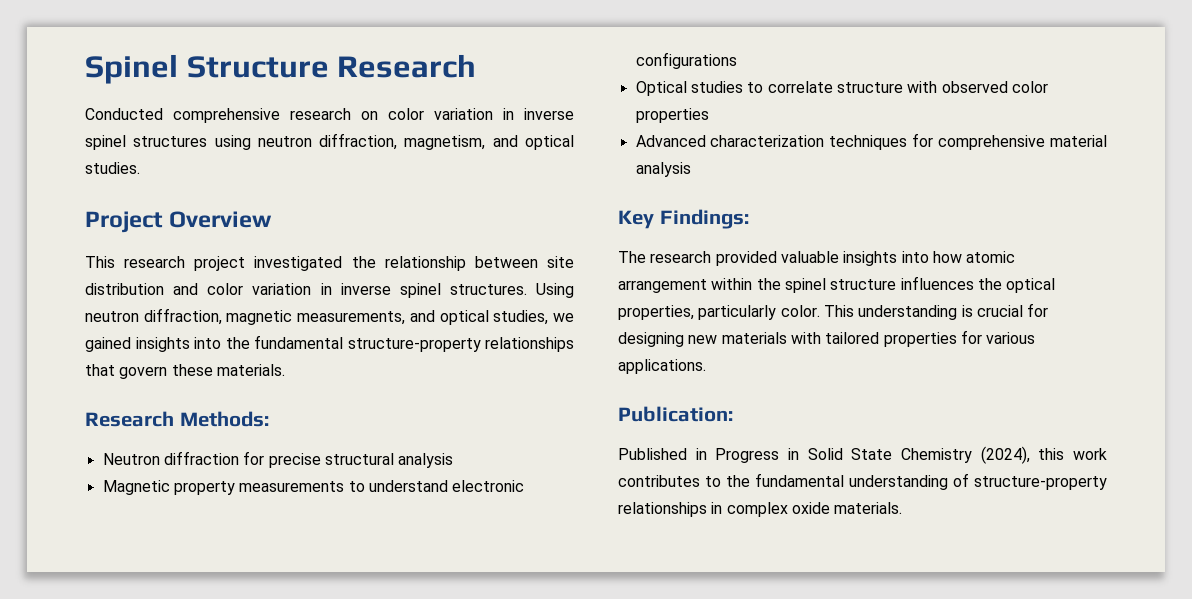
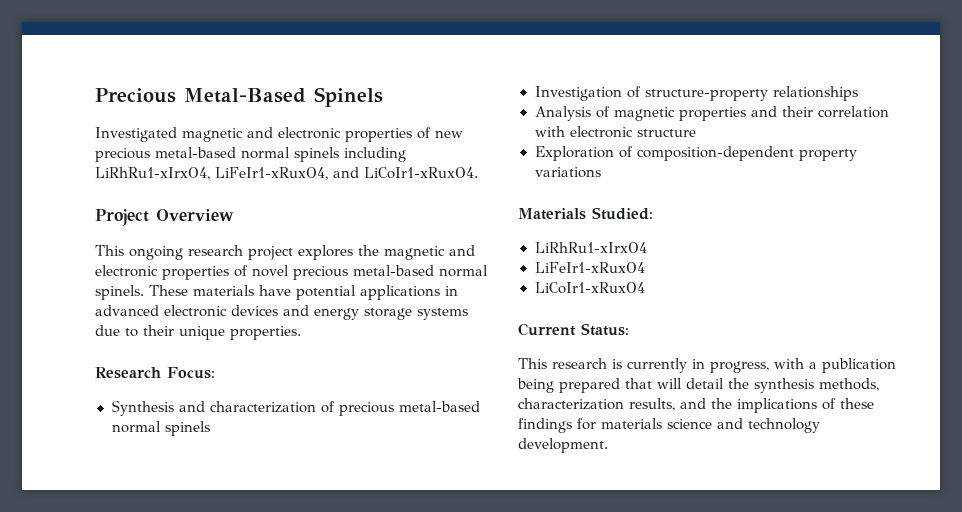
- Spinel Structure Research
- Conducted comprehensive research on color variation in inverse spinel structures using neutron diffraction, magnetism, and optical studies.
+ Precious Metal-Based Spinels
+ Investigated magnetic and electronic properties of new precious metal-based normal spinels including LiRhRu1-xIrxO4, LiFeIr1-xRuxO4, and LiCoIr1-xRuxO4.
- This research project investigated the relationship between site distribution and color variation in inverse spinel structures. Using neutron diffraction, magnetic measurements, and optical studies, we gained insights into the fundamental structure-property relationships that govern these materials.
- Research Methods:
- Neutron diffraction for precise structural analysis
- Magnetic property measurements to understand electronic configurations
- Optical studies to correlate structure with observed color properties
- Advanced characterization techniques for comprehensive material analysis
- Key Findings:
- The research provided valuable insights into how atomic arrangement within the spinel structure influences the optical properties, particularly color. This understanding is crucial for designing new materials with tailored properties for various applications.
- Publication:
- Published in Progress in Solid State Chemistry (2024), this work contributes to the fundamental understanding of structure-property relationships in complex oxide materials.
+ This ongoing research project explores the magnetic and electronic properties of novel precious metal-based normal spinels. These materials have potential applications in advanced electronic devices and energy storage systems due to their unique properties.
+ Research Focus:
+ Synthesis and characterization of precious metal-based normal spinels
+ Investigation of structure-property relationships
+ Analysis of magnetic properties and their correlation with electronic structure
+ Exploration of composition-dependent property variations
+ Materials Studied:
+ LiRhRu1-xIrxO4
+ LiFeIr1-xRuxO4
+ LiCoIr1-xRuxO4
+ Current Status:
+ This research is currently in progress, with a publication being prepared that will detail the synthesis methods, characterization results, and the implications of these findings for materials science and technology development.

